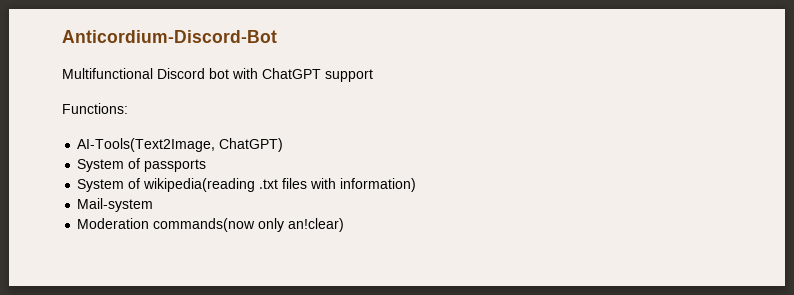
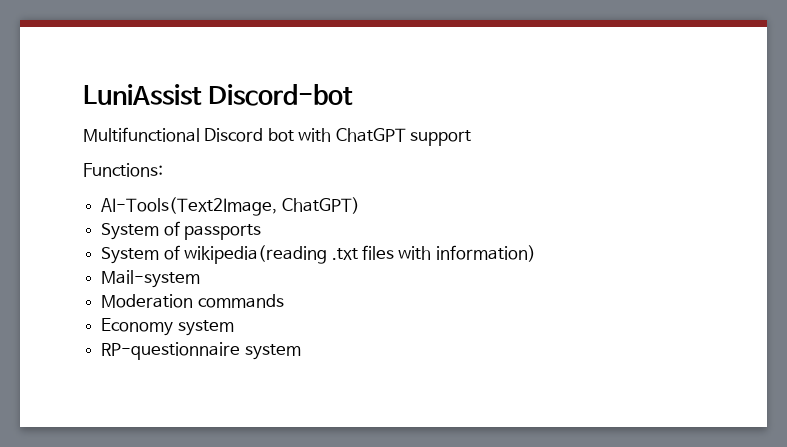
- Anticordium-Discord-Bot
+ LuniAssist Discord-bot
- Moderation commands(now only an!clear)
+ Moderation commands
+ Economy system
+ RP-questionnaire system

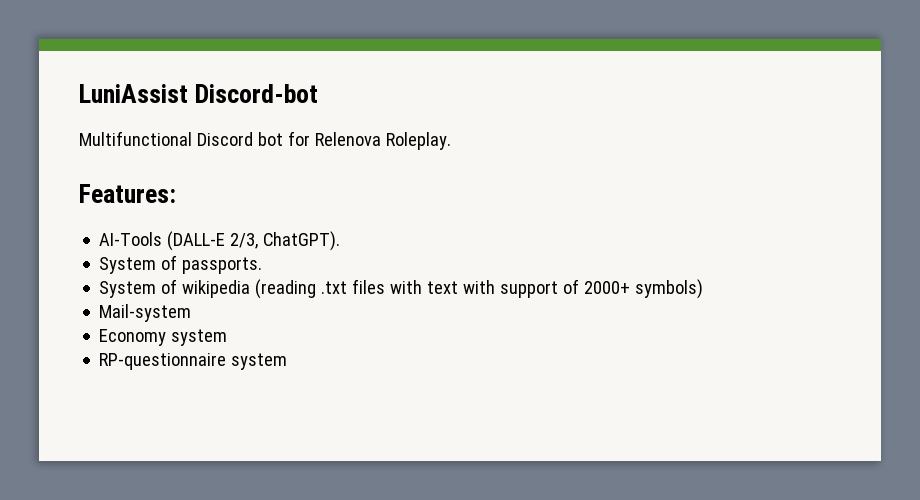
- Multifunctional Discord bot with ChatGPT support
- Functions:
- AI-Tools(Text2Image, ChatGPT)
- System of passports
- System of wikipedia(reading .txt files with information)
+ Multifunctional Discord bot for Relenova Roleplay.
+ Features:
+ AI-Tools (DALL-E 2/3, ChatGPT).
+ System of passports.
+ System of wikipedia (reading .txt files with text with support of 2000+ symbols)
- Moderation commands

